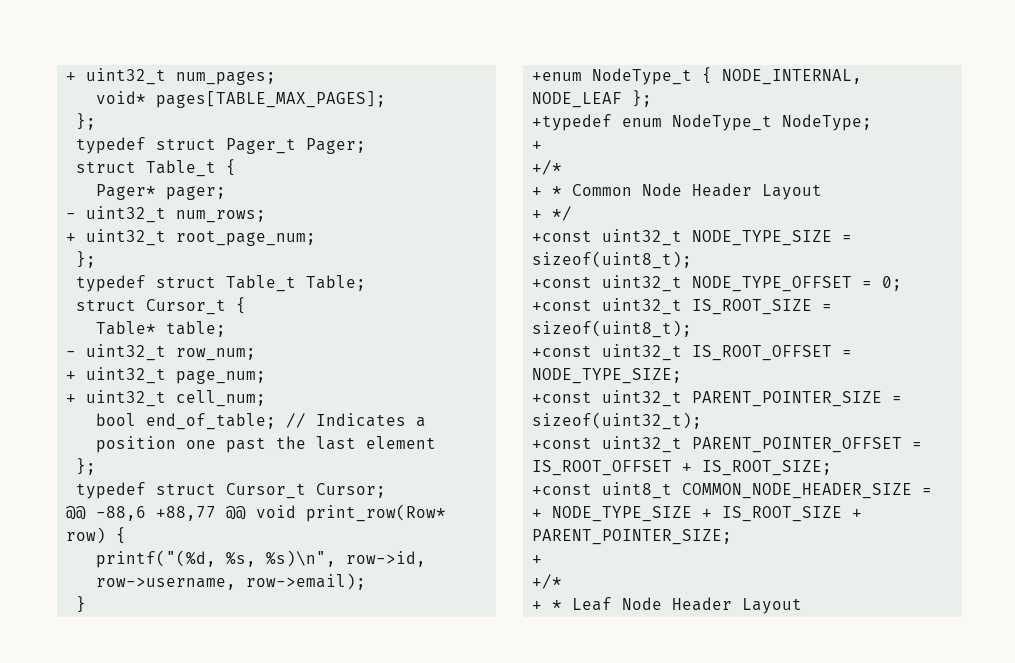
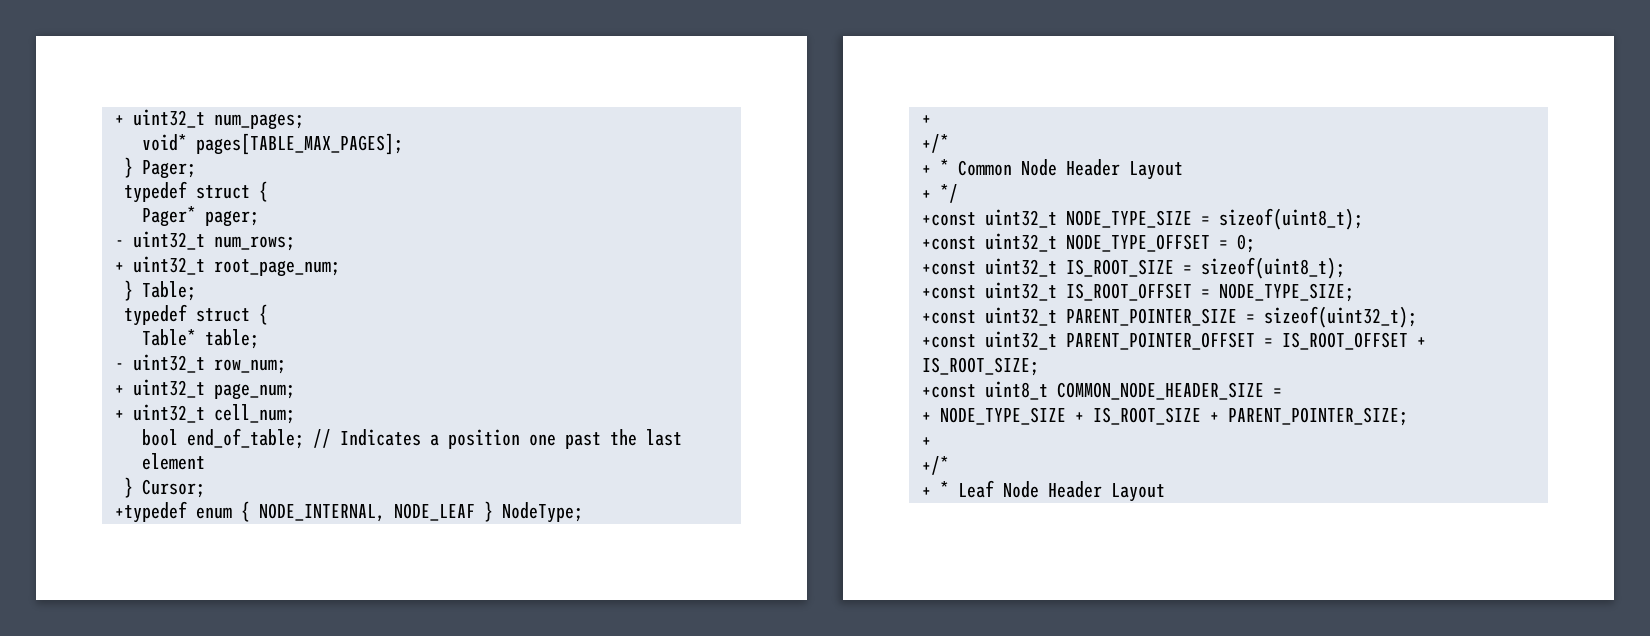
  void* pages[TABLE_MAX_PAGES];
- };
- typedef struct Pager_t Pager;
- struct Table_t {
+ } Pager;
+ typedef struct {
  + uint32_t root_page_num;
- };
- typedef struct Table_t Table;
- struct Cursor_t {
+ } Table;
+ typedef struct {
  bool end_of_table; // Indicates a position one past the last element
- };
- typedef struct Cursor_t Cursor;
- @@ -88,6 +88,77 @@ void print_row(Row* row) {
- printf("(%d, %s, %s)\n", row->id, row->username, row->email);
- }
- +enum NodeType_t { NODE_INTERNAL, NODE_LEAF };
- +typedef enum NodeType_t NodeType;
+ } Cursor;
+ +typedef enum { NODE_INTERNAL, NODE_LEAF } NodeType;

